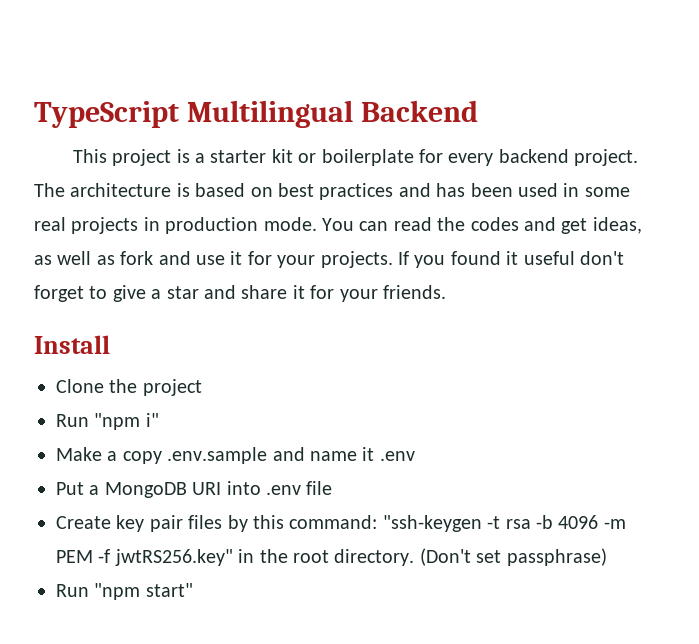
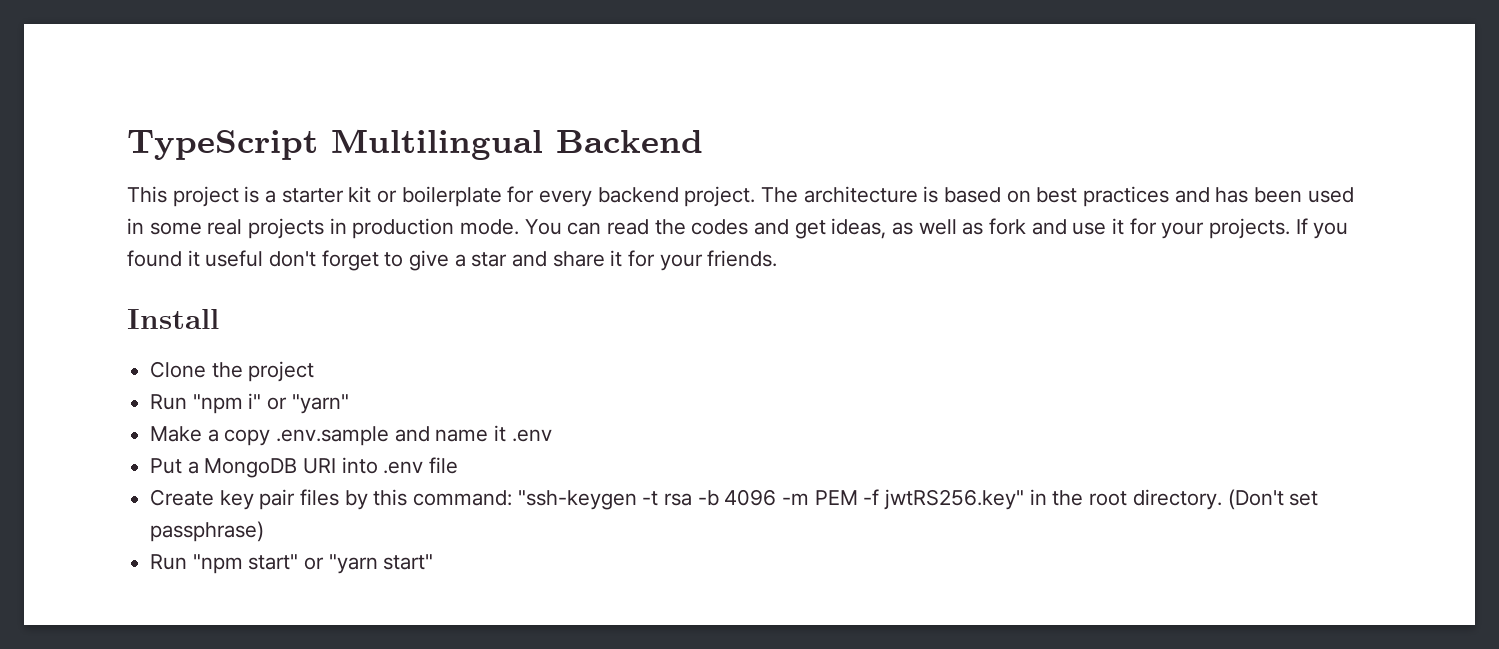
- Run "npm i"
+ Run "npm i" or "yarn"
- Run "npm start"
+ Run "npm start" or "yarn start"

